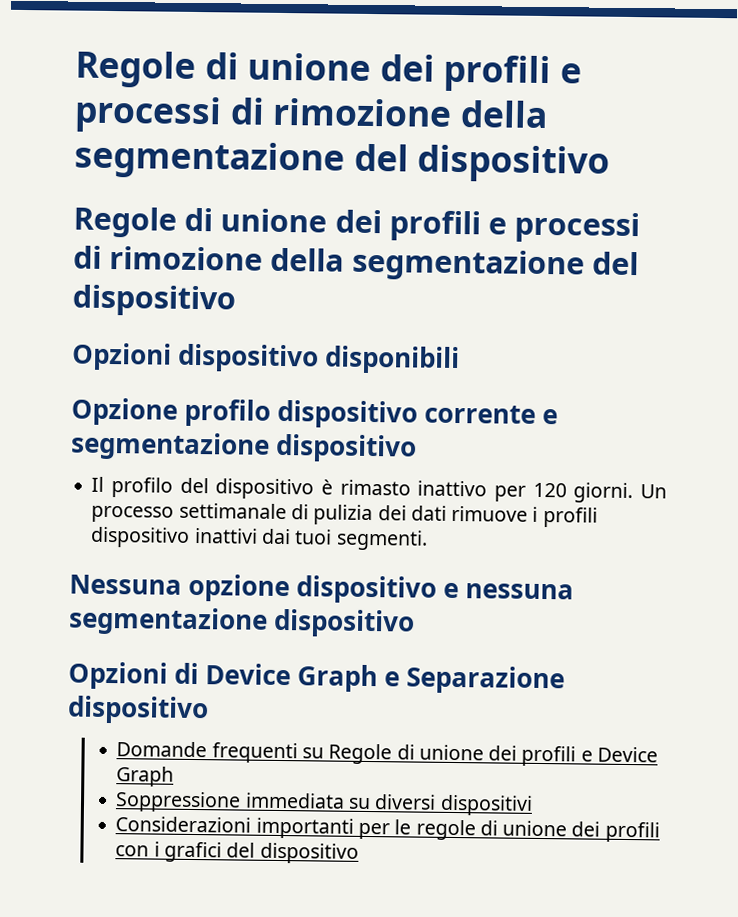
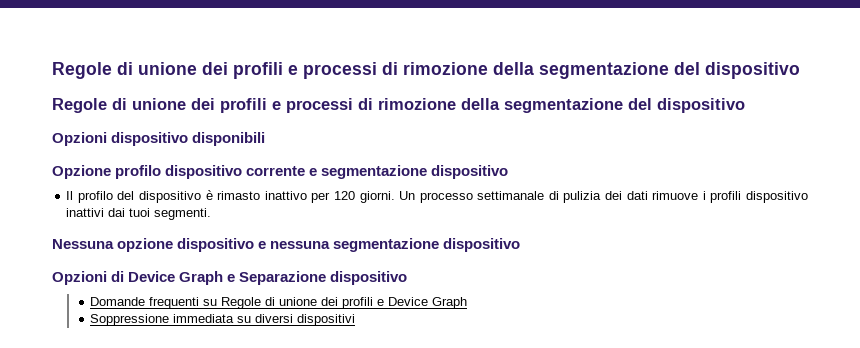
- Considerazioni importanti per le regole di unione dei profili con i grafici del dispositivo

